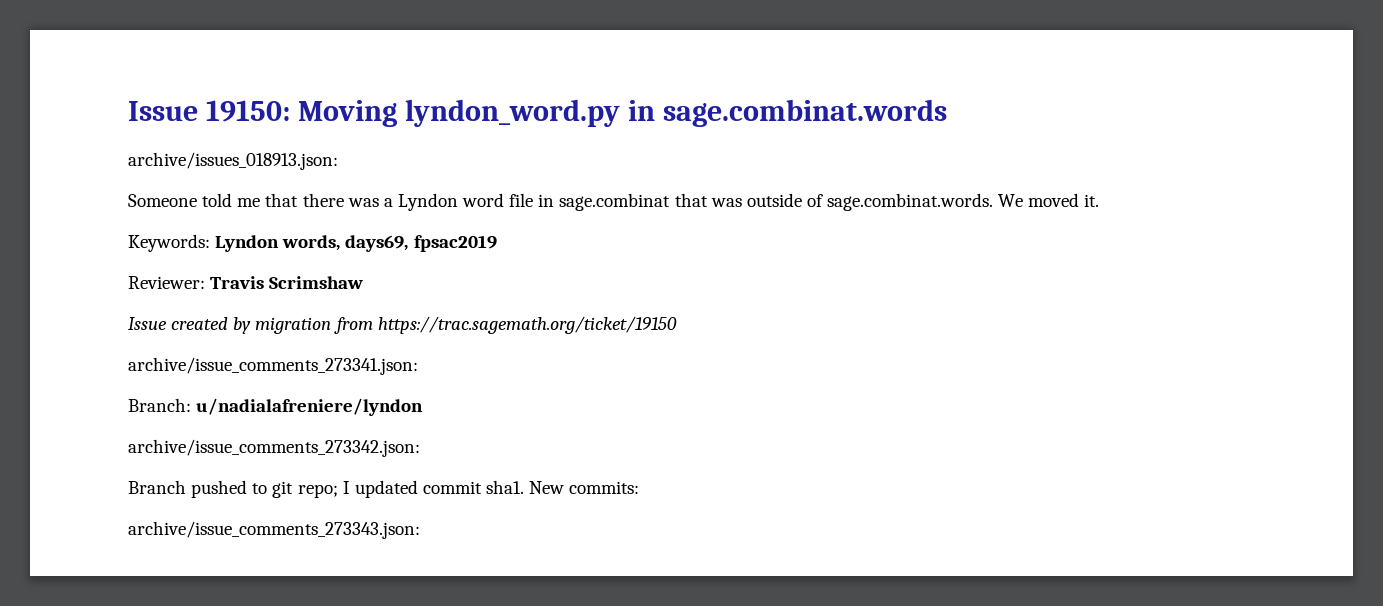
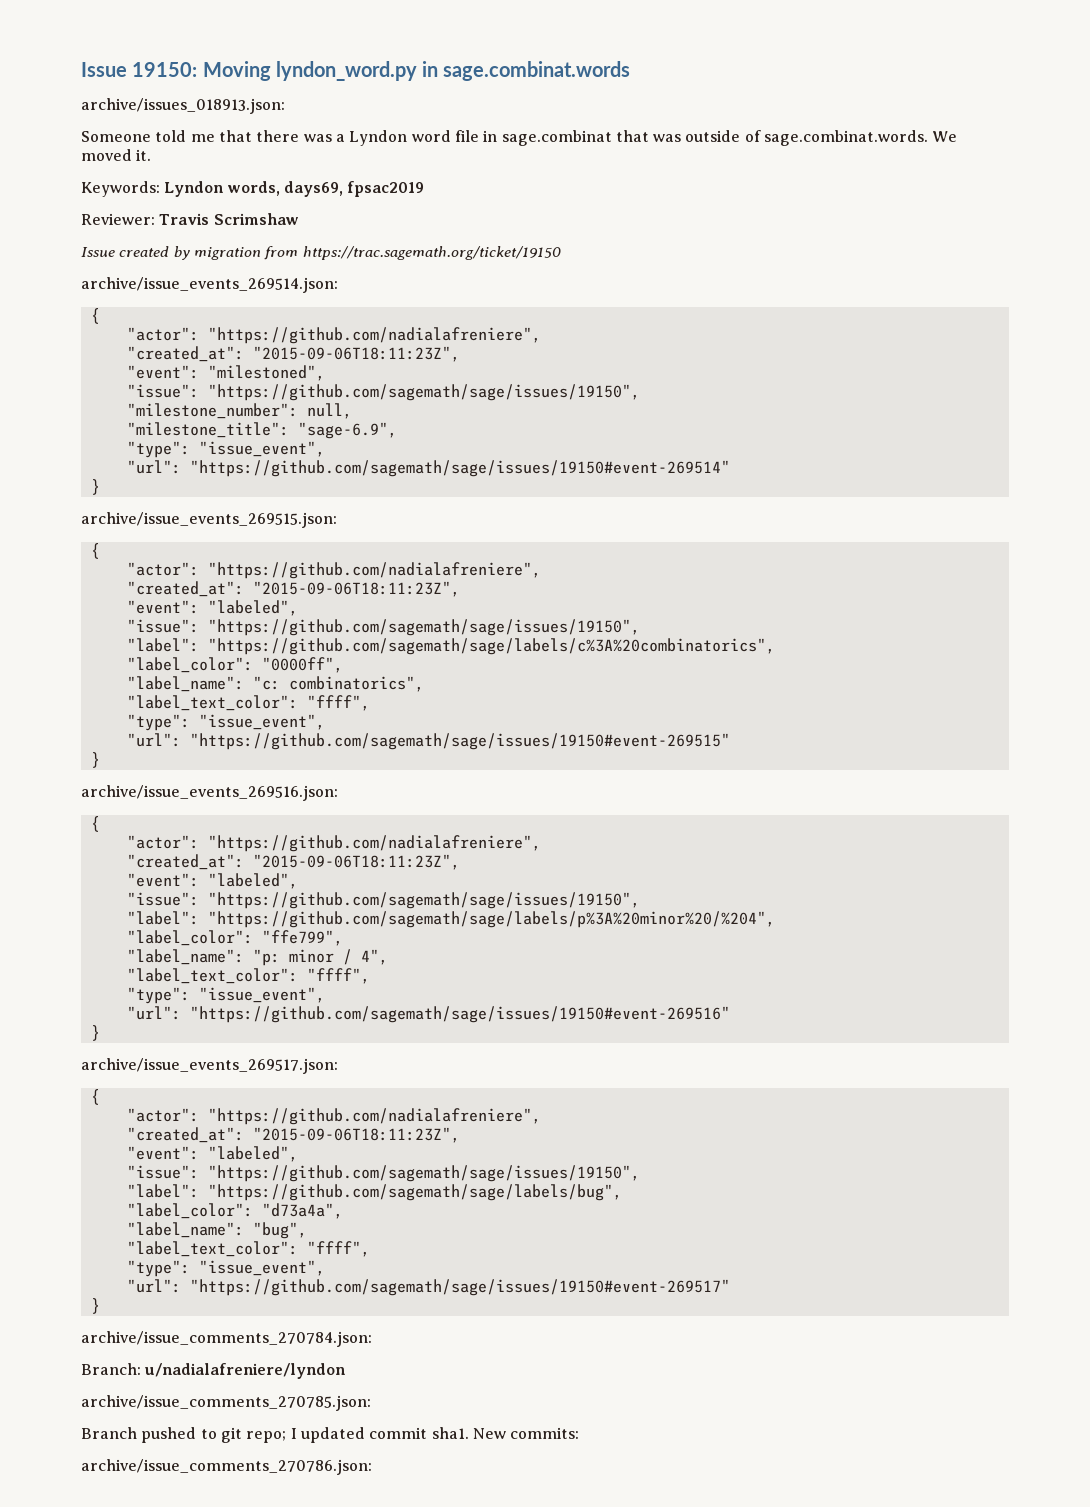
- archive/issue_comments_273341.json:
+ archive/issue_events_269514.json:
+ {
+ "actor": "https://github.com/nadialafreniere",
+ "created_at": "2015-09-06T18:11:23Z",
+ "event": "milestoned",
+ "issue": "https://github.com/sagemath/sage/issues/19150",
+ "milestone_number": null,
+ "milestone_title": "sage-6.9",
+ "type": "issue_event",
+ "url": "https://github.com/sagemath/sage/issues/19150#event-269514"
+ }
+ archive/issue_events_269515.json:
+ {
+ "actor": "https://github.com/nadialafreniere",
+ "created_at": "2015-09-06T18:11:23Z",
+ "event": "labeled",
+ "issue": "https://github.com/sagemath/sage/issues/19150",
+ "label": "https://github.com/sagemath/sage/labels/c%3A%20combinatorics",
+ "label_color": "0000ff",
+ "label_name": "c: combinatorics",
+ "label_text_color": "ffff",
+ "type": "issue_event",
+ "url": "https://github.com/sagemath/sage/issues/19150#event-269515"
+ }
+ archive/issue_events_269516.json:
+ {
+ "actor": "https://github.com/nadialafreniere",
+ "created_at": "2015-09-06T18:11:23Z",
+ "event": "labeled",
+ "issue": "https://github.com/sagemath/sage/issues/19150",
+ "label": "https://github.com/sagemath/sage/labels/p%3A%20minor%20/%204",
+ "label_color": "ffe799",
+ "label_name": "p: minor / 4",
+ "label_text_color": "ffff",
+ "type": "issue_event",
+ "url": "https://github.com/sagemath/sage/issues/19150#event-269516"
+ }
+ archive/issue_events_269517.json:
+ {
+ "actor": "https://github.com/nadialafreniere",
+ "created_at": "2015-09-06T18:11:23Z",
+ "event": "labeled",
+ "issue": "https://github.com/sagemath/sage/issues/19150",
+ "label": "https://github.com/sagemath/sage/labels/bug",
+ "label_color": "d73a4a",
+ "label_name": "bug",
+ "label_text_color": "ffff",
+ "type": "issue_event",
+ "url": "https://github.com/sagemath/sage/issues/19150#event-269517"
+ }
+ archive/issue_comments_270784.json:
- archive/issue_comments_273342.json:
+ archive/issue_comments_270785.json:
- archive/issue_comments_273343.json:
+ archive/issue_comments_270786.json:

